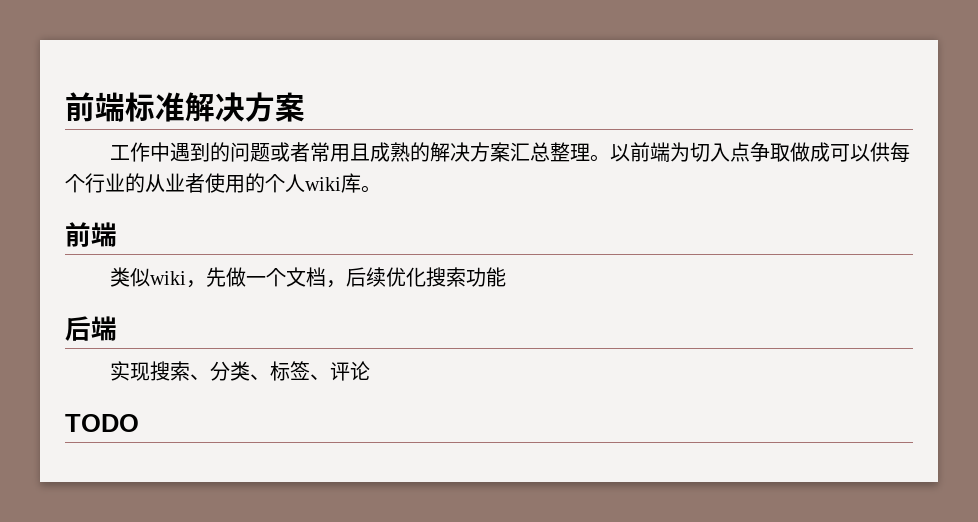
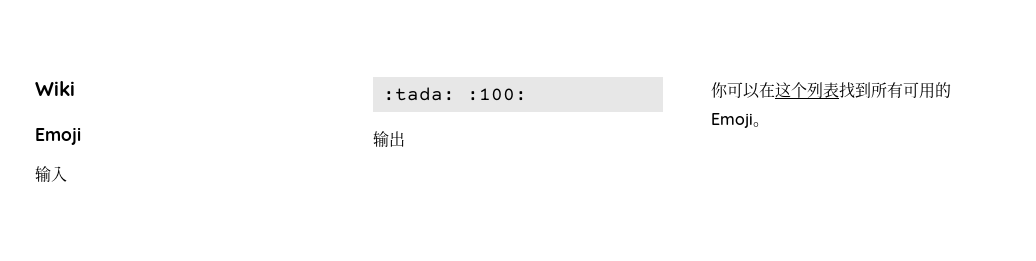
- 前端标准解决方案
- 工作中遇到的问题或者常用且成熟的解决方案汇总整理。以前端为切入点争取做成可以供每个行业的从业者使用的个人wiki库。
- 前端
- 类似wiki，先做一个文档，后续优化搜索功能
- 后端
- 实现搜索、分类、标签、评论
- TODO
+ Wiki
+ Emoji
+ 输入
+ :tada: :100:
+ 输出
+ 你可以在这个列表找到所有可用的Emoji。

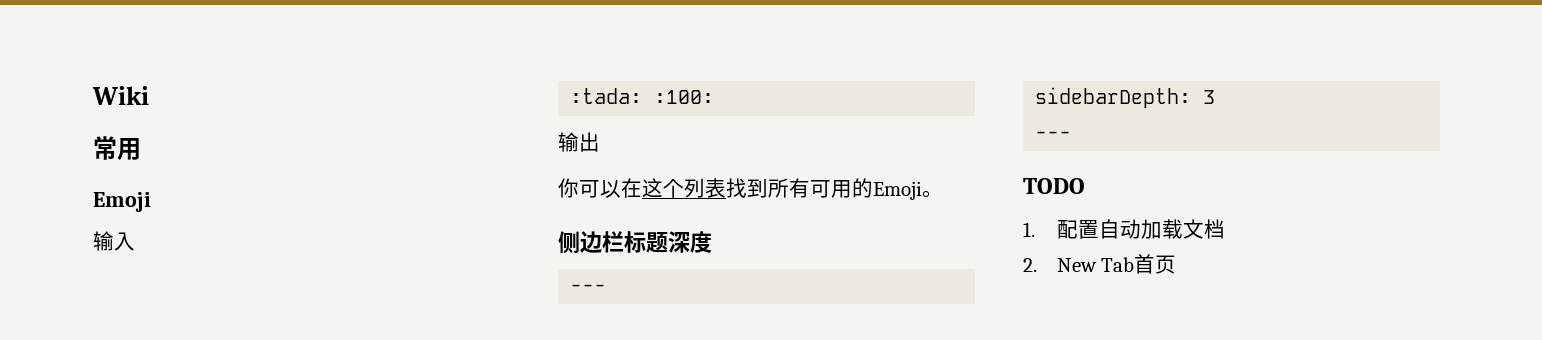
+ 常用
+ 侧边栏标题深度
+ ---
+ sidebarDepth: 3
+ ---
+ TODO
+ 1.配置自动加载文档
+ 2. New Tab首页

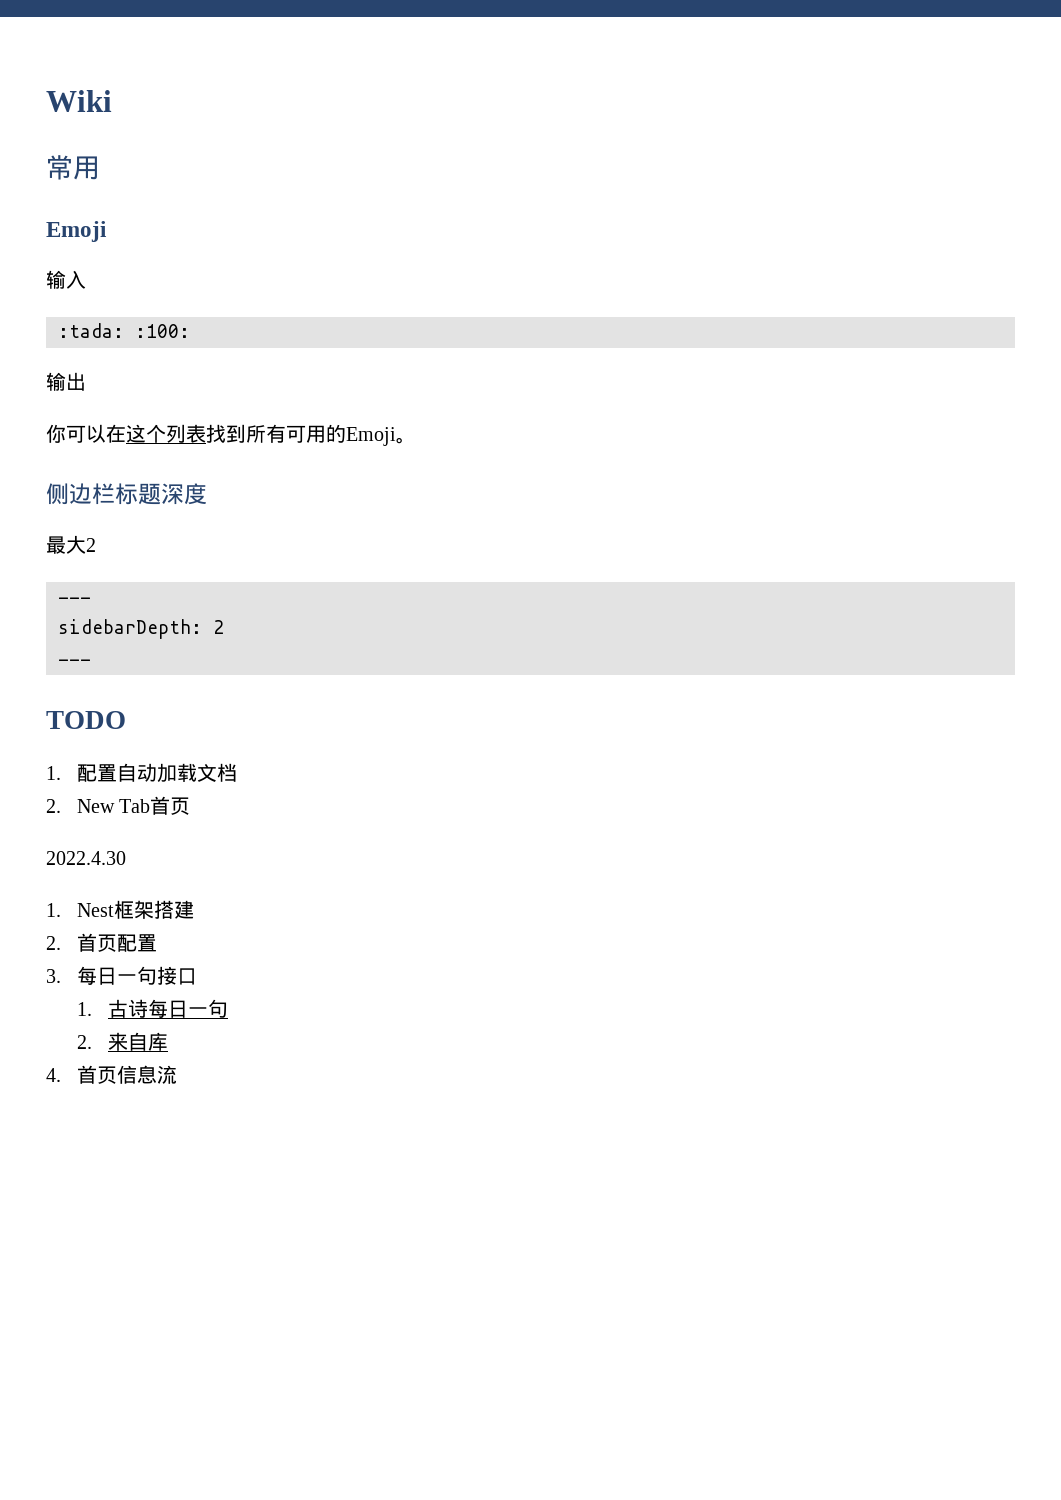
+ 最大2
- sidebarDepth: 3
+ sidebarDepth: 2
+ 2022.4.30
+ 1. Nest框架搭建
+ 2.首页配置
+ 3.每日一句接口
+ 1.古诗每日一句
+ 2.来自库
+ 4.首页信息流

